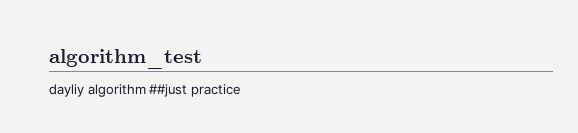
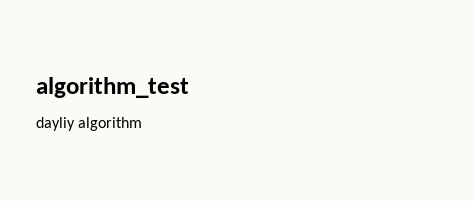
- dayliy algorithm ##just practice
+ dayliy algorithm

